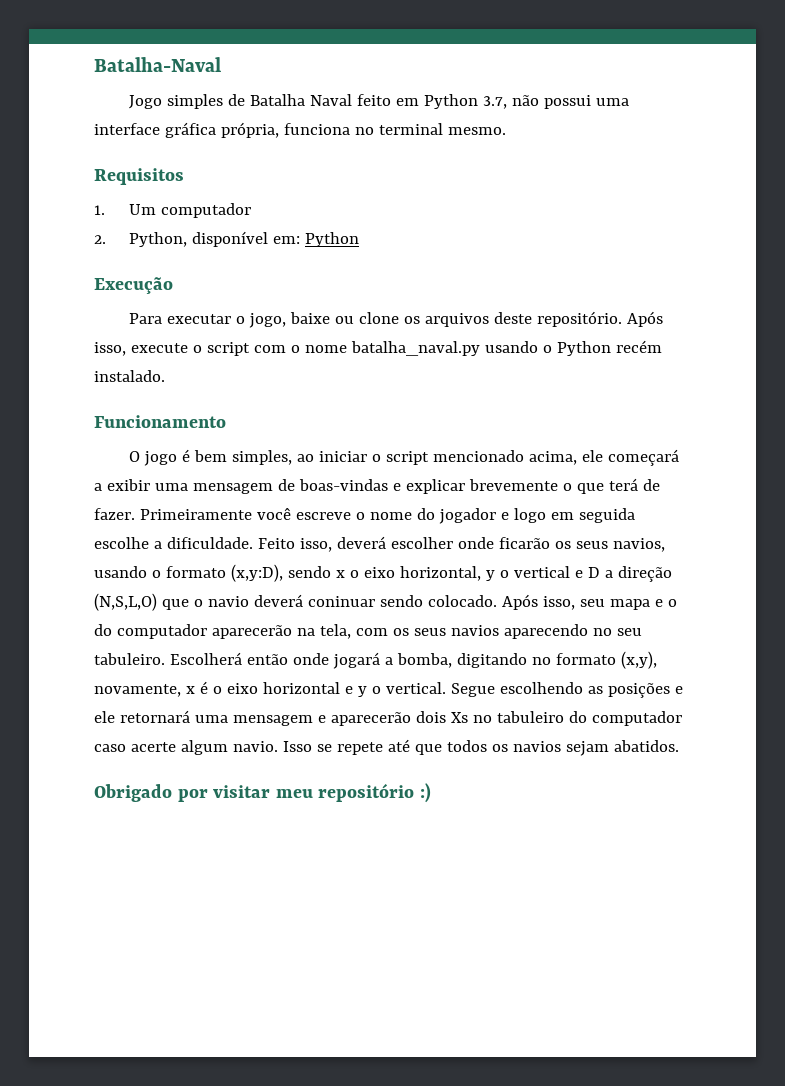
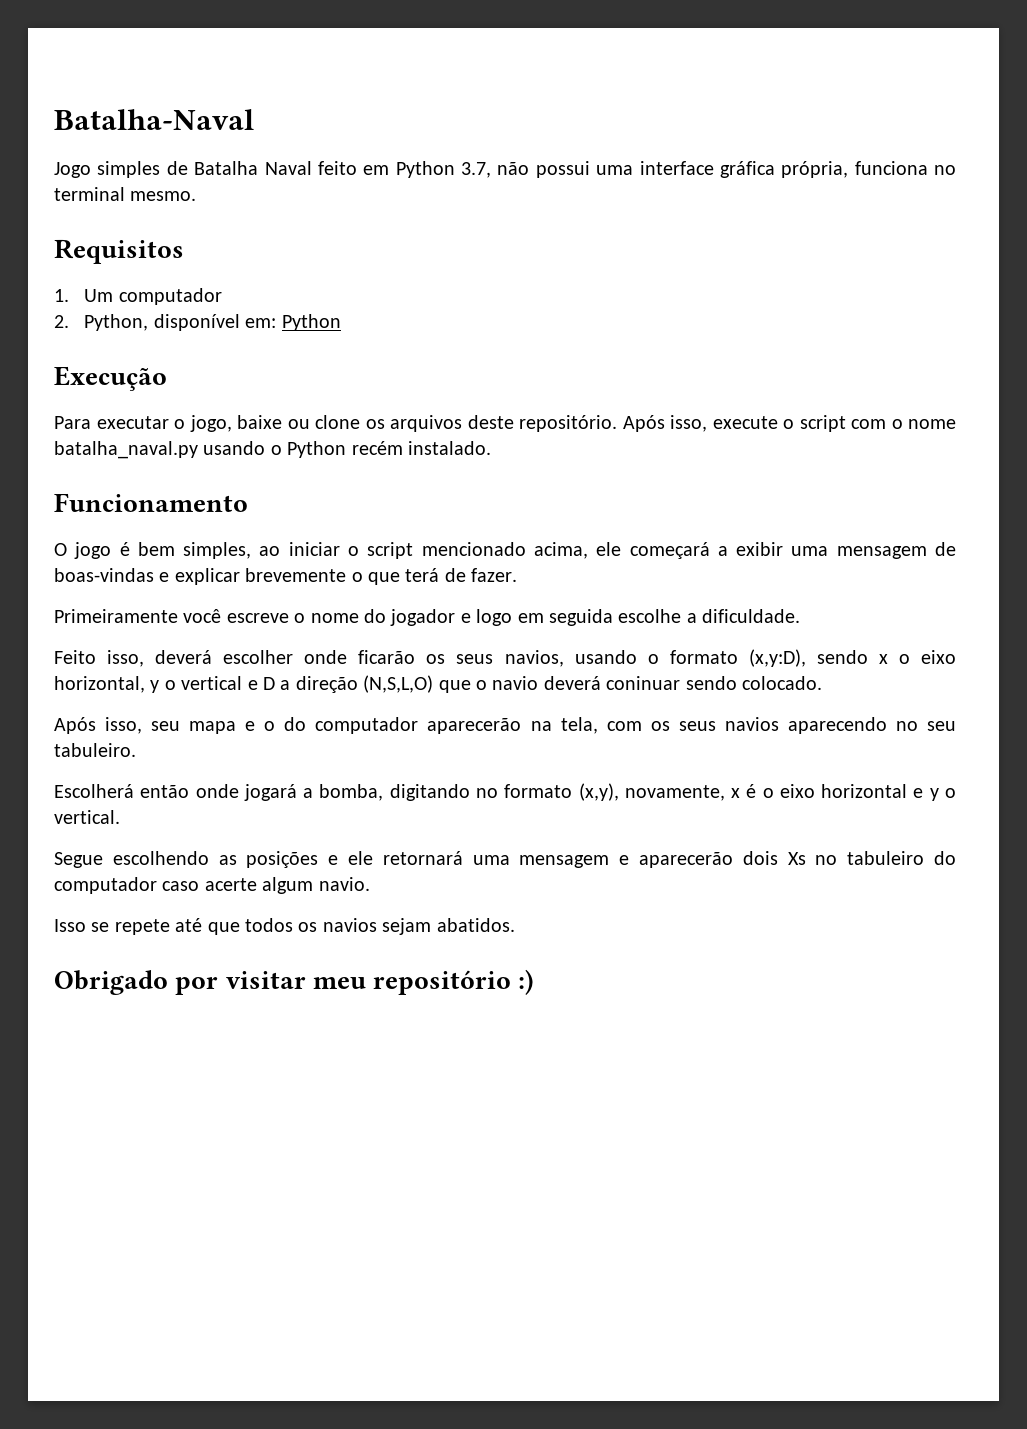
- O jogo é bem simples, ao iniciar o script mencionado acima, ele começará a exibir uma mensagem de boas-vindas e explicar brevemente o que terá de fazer. Primeiramente você escreve o nome do jogador e logo em seguida escolhe a dificuldade. Feito isso, deverá escolher onde ficarão os seus navios, usando o formato (x,y:D), sendo x o eixo horizontal, y o vertical e D a direção (N,S,L,O) que o navio deverá coninuar sendo colocado. Após isso, seu mapa e o do computador aparecerão na tela, com os seus navios aparecendo no seu tabuleiro. Escolherá então onde jogará a bomba, digitando no formato (x,y), novamente, x é o eixo horizontal e y o vertical. Segue escolhendo as posições e ele retornará uma mensagem e aparecerão dois Xs no tabuleiro do computador caso acerte algum navio. Isso se repete até que todos os navios sejam abatidos.
+ O jogo é bem simples, ao iniciar o script mencionado acima, ele começará a exibir uma mensagem de boas-vindas e explicar brevemente o que terá de fazer.
+ Primeiramente você escreve o nome do jogador e logo em seguida escolhe a dificuldade.
+ Feito isso, deverá escolher onde ficarão os seus navios, usando o formato (x,y:D), sendo x o eixo horizontal, y o vertical e D a direção (N,S,L,O) que o navio deverá coninuar sendo colocado.
+ Após isso, seu mapa e o do computador aparecerão na tela, com os seus navios aparecendo no seu tabuleiro.
+ Escolherá então onde jogará a bomba, digitando no formato (x,y), novamente, x é o eixo horizontal e y o vertical.
+ Segue escolhendo as posições e ele retornará uma mensagem e aparecerão dois Xs no tabuleiro do computador caso acerte algum navio.
+ Isso se repete até que todos os navios sejam abatidos.

